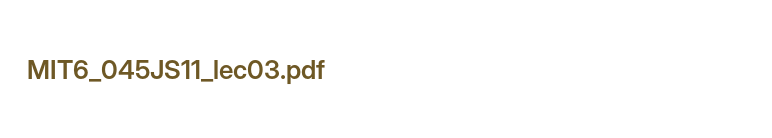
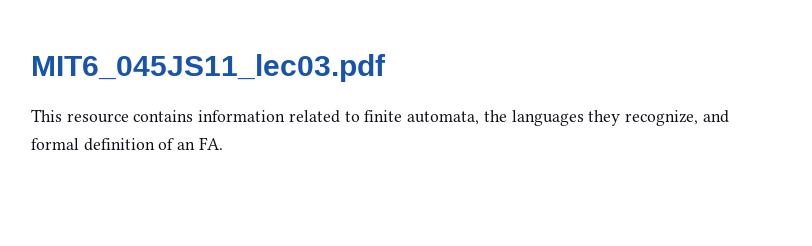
+ This resource contains information related to finite automata, the languages they recognize, and formal definition of an FA.

